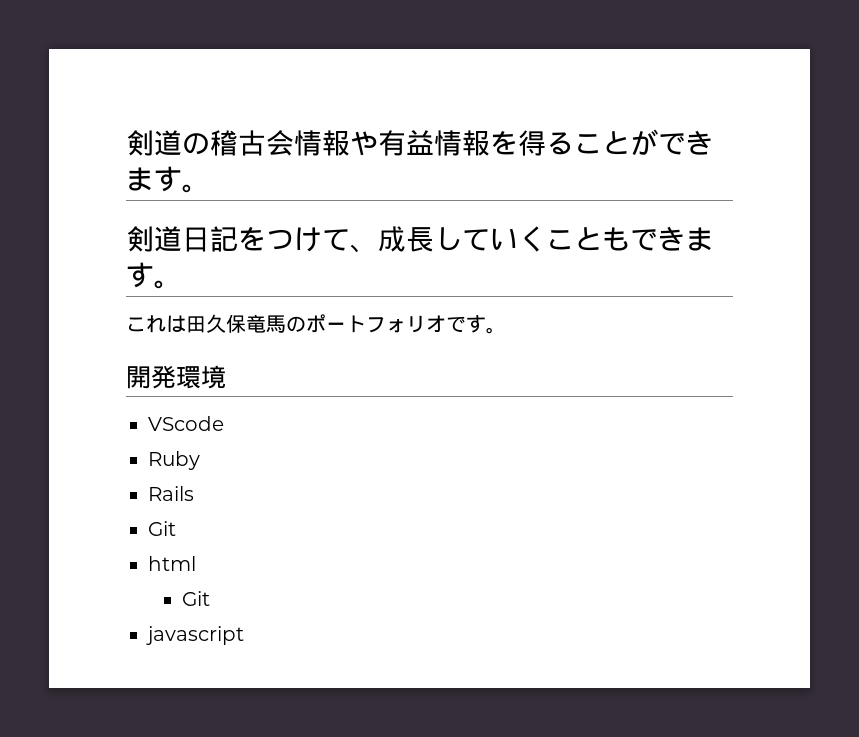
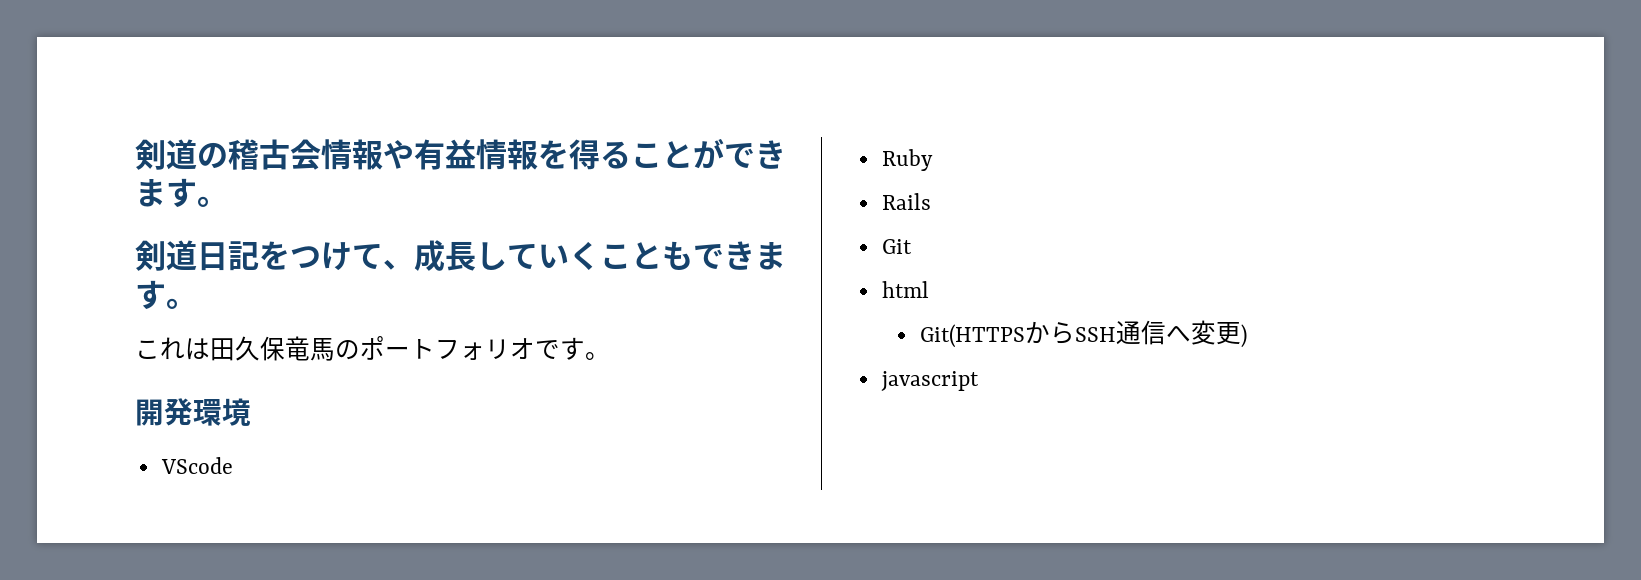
  html
- Git
+ Git(HTTPSからSSH通信へ変更)

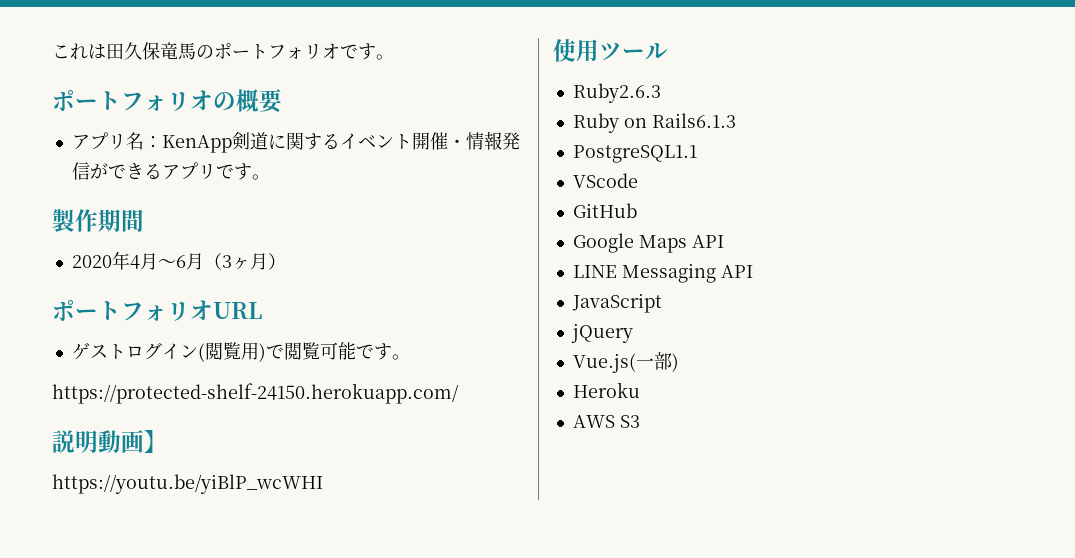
- 剣道の稽古会情報や有益情報を得ることができます。
- 剣道日記をつけて、成長していくこともできます。
- 開発環境
+ ポートフォリオの概要
+ アプリ名：KenApp剣道に関するイベント開催・情報発信ができるアプリです。
+ 製作期間
+ 2020年4月〜6月（3ヶ月）
+ ポートフォリオURL
+ ゲストログイン(閲覧用)で閲覧可能です。
+ https://protected-shelf-24150.herokuapp.com/
+ 説明動画】
+ https://youtu.be/yiBlP_wcWHI
+ 使用ツール
+ Ruby2.6.3
+ Ruby on Rails6.1.3
+ PostgreSQL1.1
  VScode
- Ruby
- Rails
- Git
- html
- Git(HTTPSからSSH通信へ変更)
- javascript
+ GitHub
+ Google Maps API
+ LINE Messaging API
+ JavaScript
+ jQuery
+ Vue.js(一部)
+ Heroku
+ AWS S3

